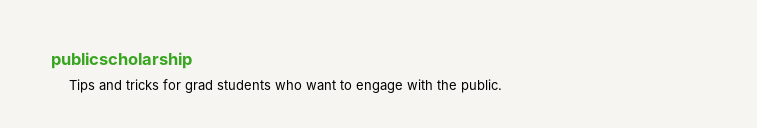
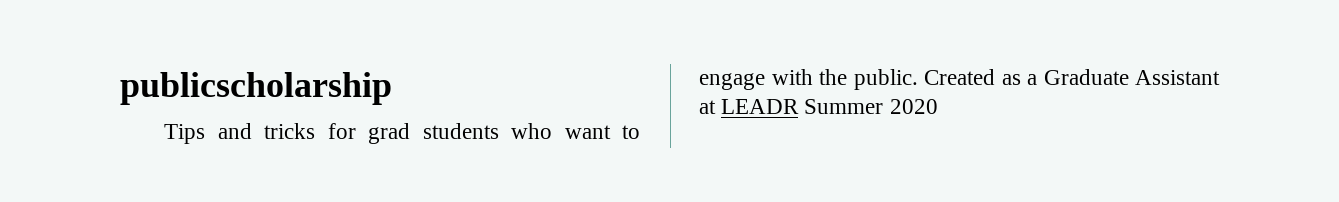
+ Created as a Graduate Assistant at LEADR Summer 2020

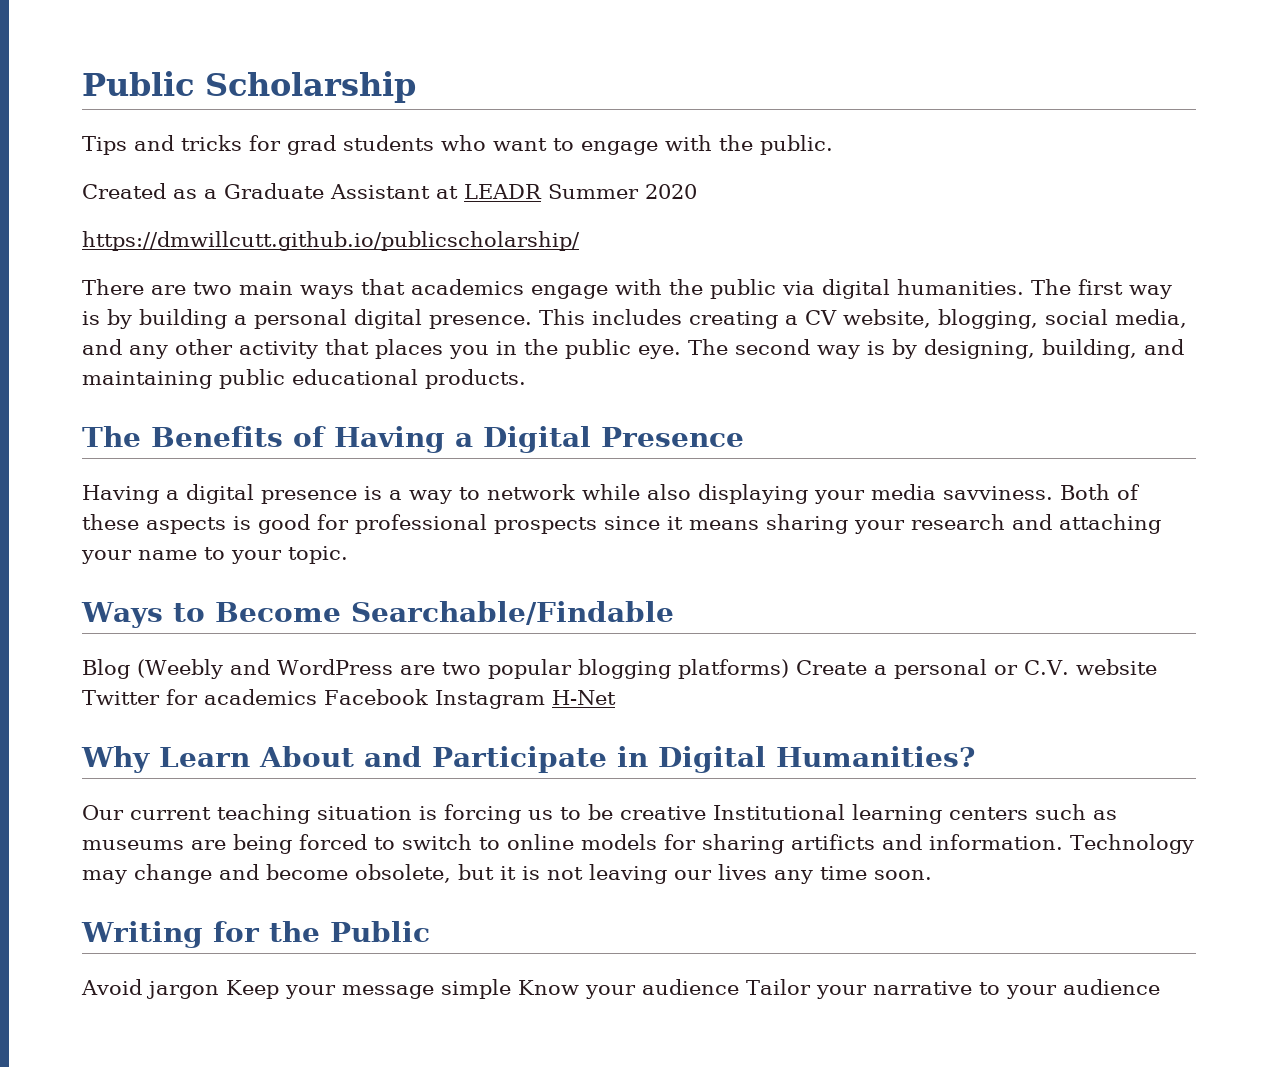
- publicscholarship
+ Public Scholarship
- Tips and tricks for grad students who want to engage with the public. Created as a Graduate Assistant at LEADR Summer 2020
+ Tips and tricks for grad students who want to engage with the public.
+ Created as a Graduate Assistant at LEADR Summer 2020
+ https://dmwillcutt.github.io/publicscholarship/
+ There are two main ways that academics engage with the public via digital humanities. The first way is by building a personal digital presence. This includes creating a CV website, blogging, social media, and any other activity that places you in the public eye. The second way is by designing, building, and maintaining public educational products.
+ The Benefits of Having a Digital Presence
+ Having a digital presence is a way to network while also displaying your media savviness. Both of these aspects is good for professional prospects since it means sharing your research and attaching your name to your topic.
+ Ways to Become Searchable/Findable
+ Blog (Weebly and WordPress are two popular blogging platforms) Create a personal or C.V. website Twitter for academics Facebook Instagram H-Net
+ Why Learn About and Participate in Digital Humanities?
+ Our current teaching situation is forcing us to be creative Institutional learning centers such as museums are being forced to switch to online models for sharing artificts and information. Technology may change and become obsolete, but it is not leaving our lives any time soon.
+ Writing for the Public
+ Avoid jargon Keep your message simple Know your audience Tailor your narrative to your audience

